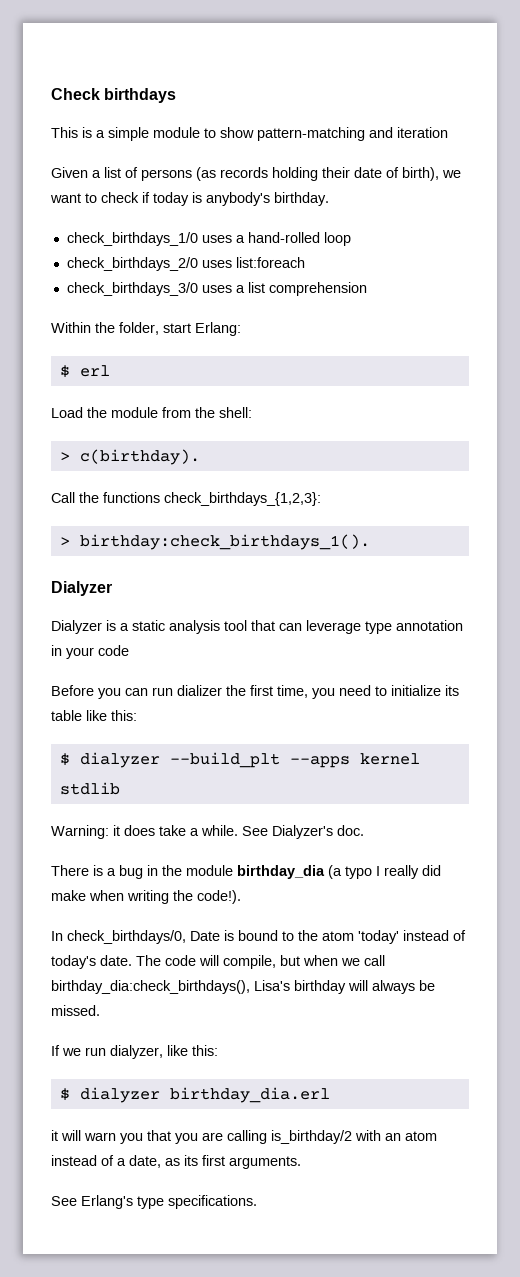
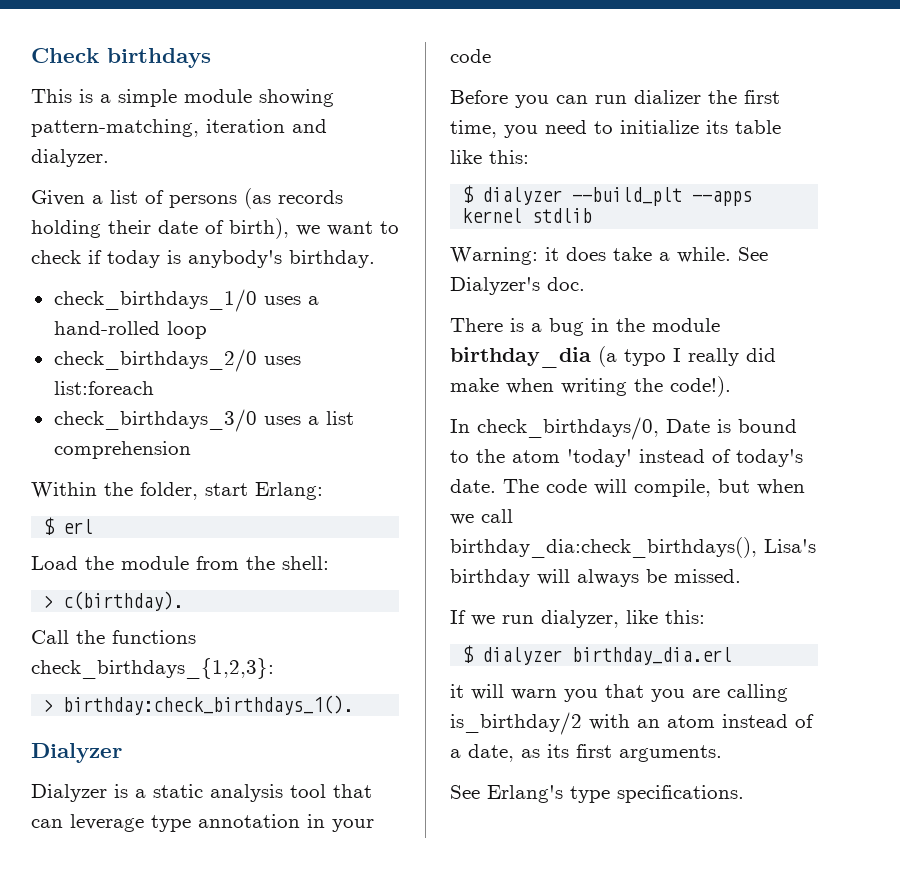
- This is a simple module to show pattern-matching and iteration
+ This is a simple module showing pattern-matching, iteration and dialyzer.

